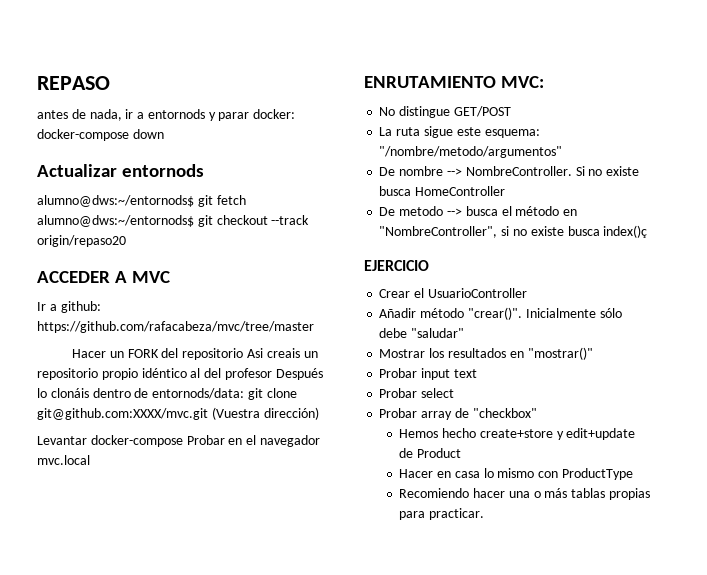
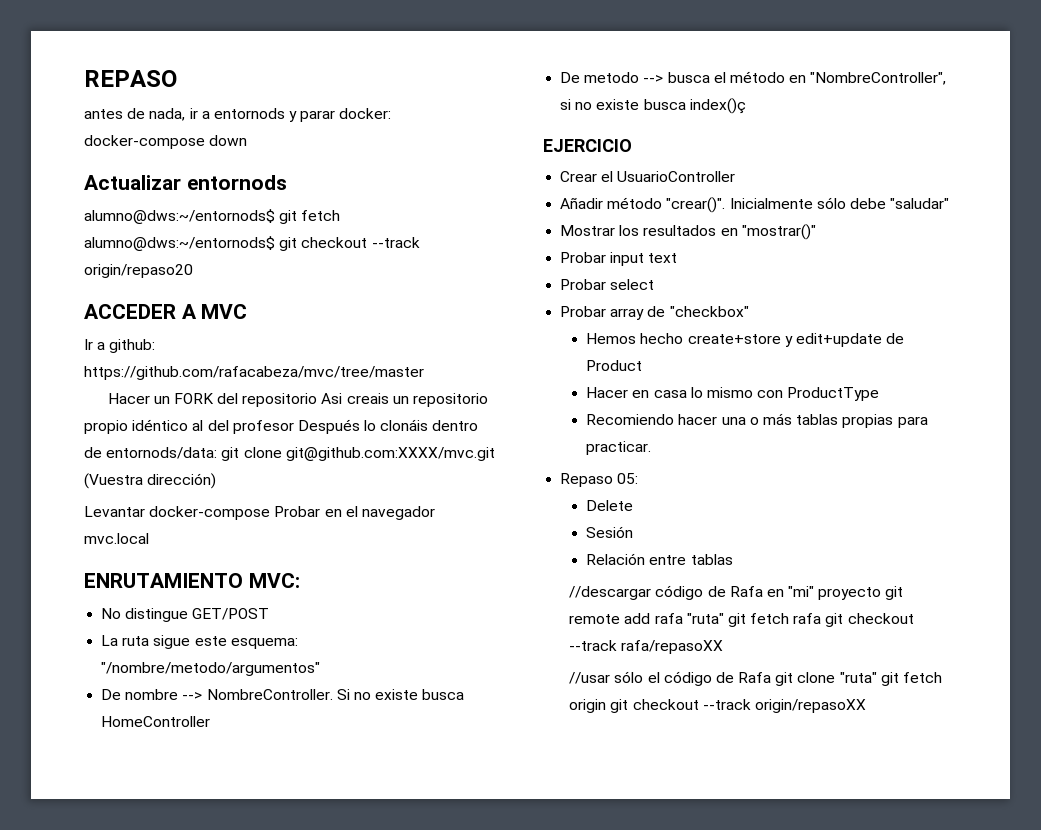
+ Repaso 05:
+ Delete
+ Sesión
+ Relación entre tablas
+ //descargar código de Rafa en "mi" proyecto git remote add rafa "ruta" git fetch rafa git checkout --track rafa/repasoXX
+ //usar sólo el código de Rafa git clone "ruta" git fetch origin git checkout --track origin/repasoXX

